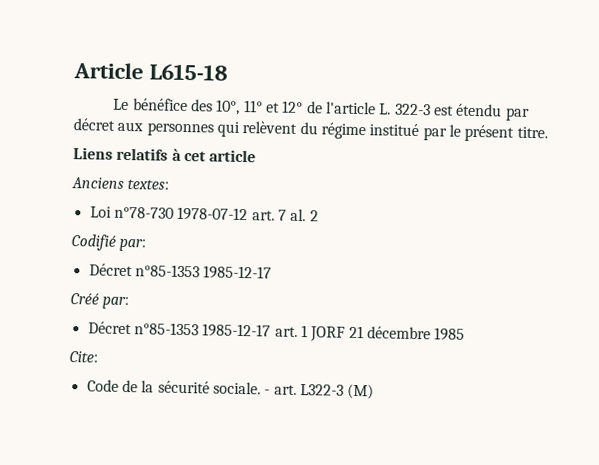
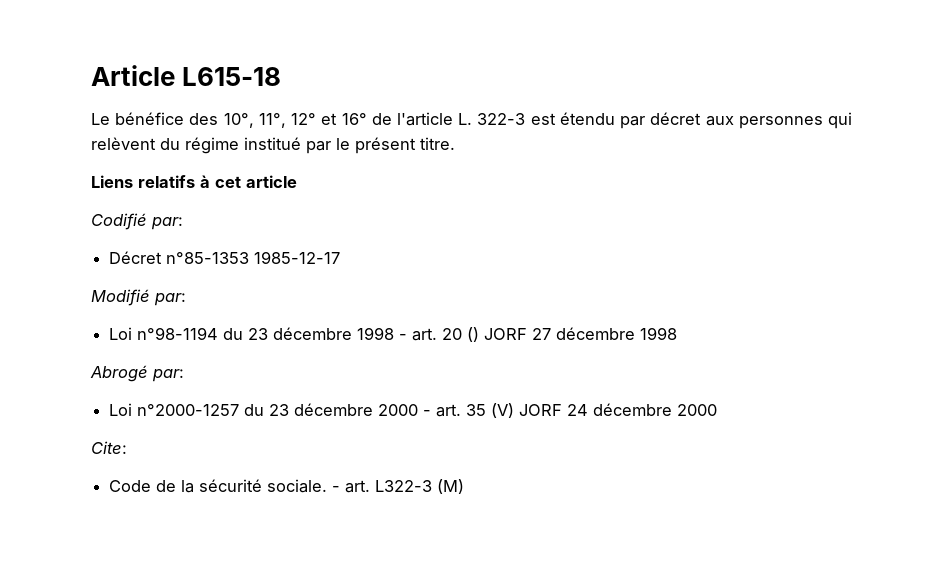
- Le bénéfice des 10°, 11° et 12° de l'article L. 322-3 est étendu par décret aux personnes qui relèvent du régime institué par le présent titre.
+ Le bénéfice des 10°, 11°, 12° et 16° de l'article L. 322-3 est étendu par décret aux personnes qui relèvent du régime institué par le présent titre.
- Anciens textes:
- Loi n°78-730 1978-07-12 art. 7 al. 2
- Créé par:
- Décret n°85-1353 1985-12-17 art. 1 JORF 21 décembre 1985
+ Modifié par:
+ Loi n°98-1194 du 23 décembre 1998 - art. 20 () JORF 27 décembre 1998
+ Abrogé par:
+ Loi n°2000-1257 du 23 décembre 2000 - art. 35 (V) JORF 24 décembre 2000

